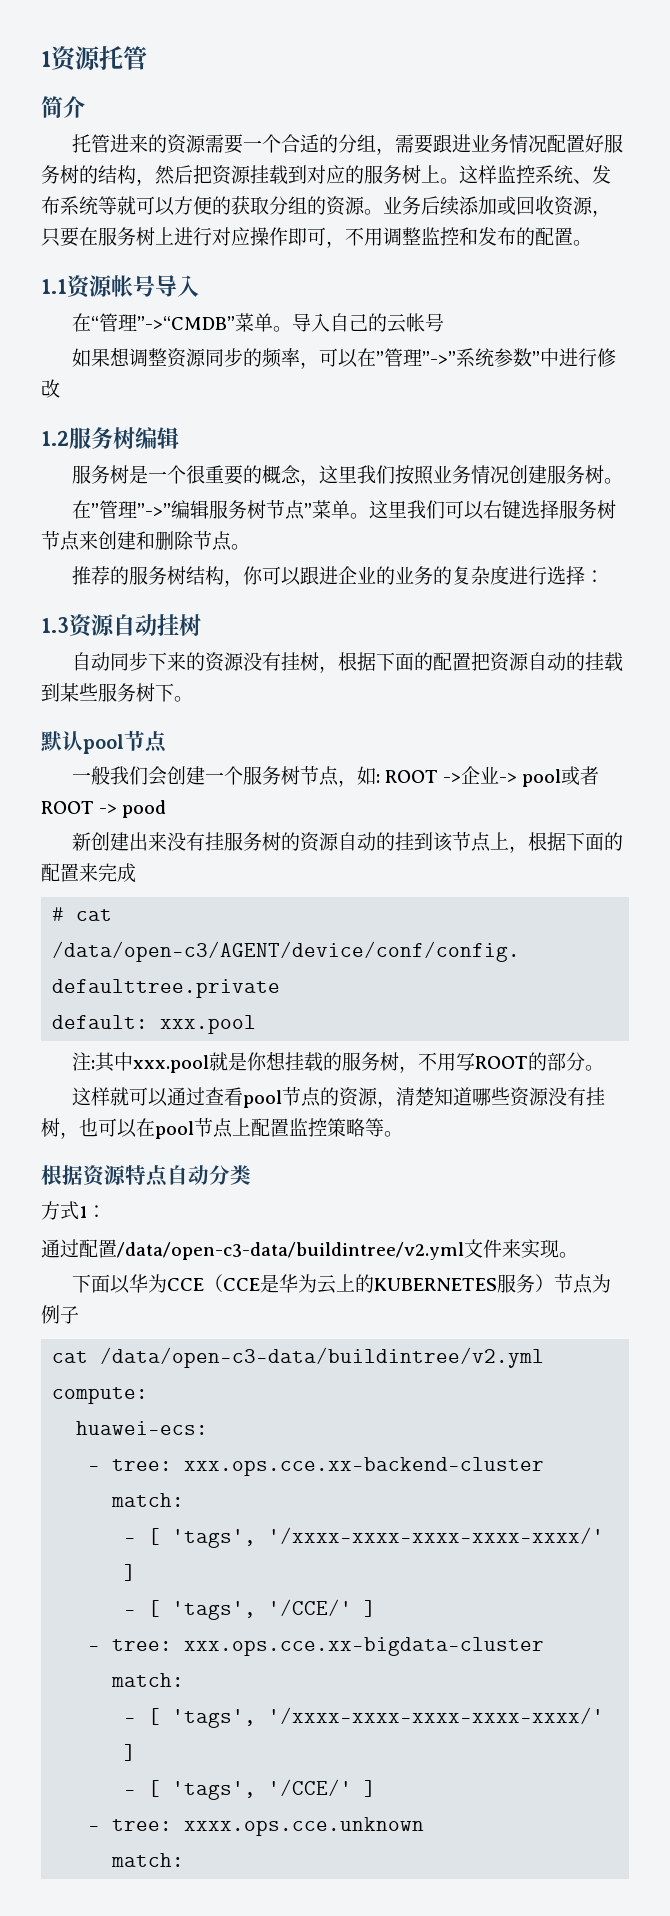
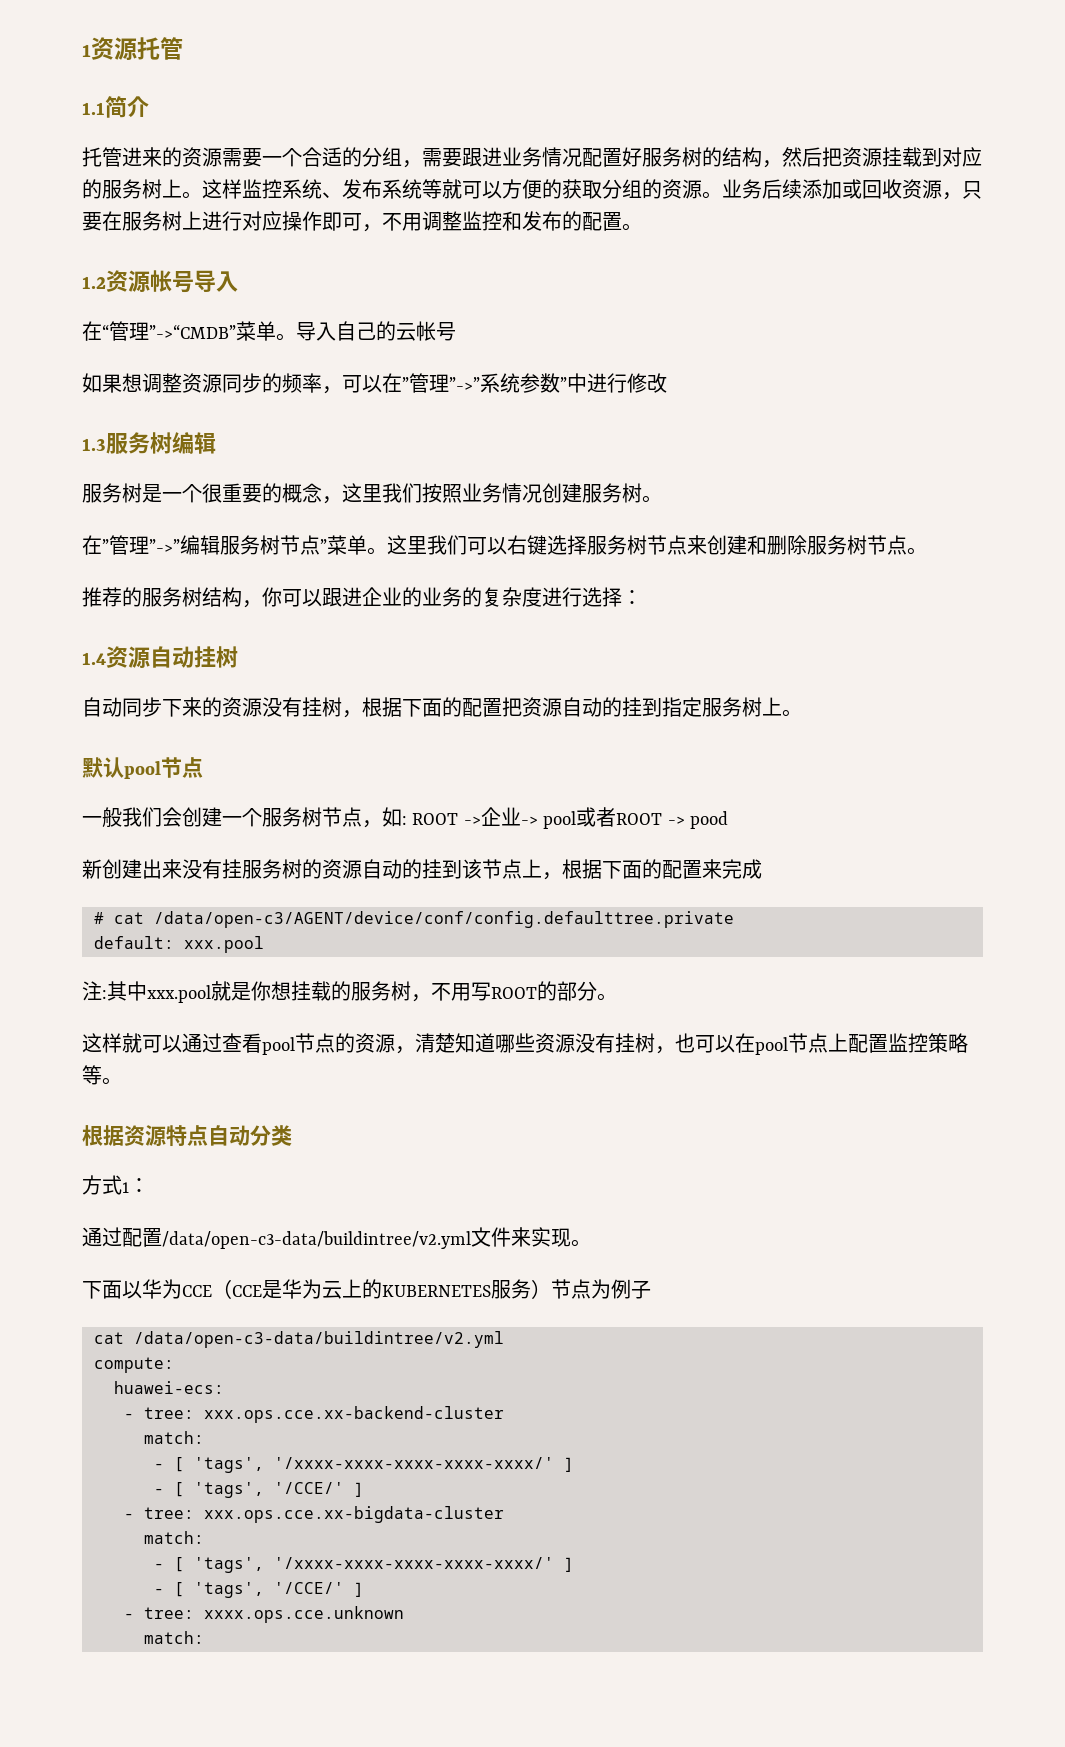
- 简介
+ 1.1简介
- 1.1资源帐号导入
+ 1.2资源帐号导入
- 1.2服务树编辑
+ 1.3服务树编辑
- 这里我们可以右键选择服务树节点来创建和删除节点。
+ 这里我们可以右键选择服务树节点来创建和删除服务树节点。
- 1.3资源自动挂树
+ 1.4资源自动挂树
- 自动同步下来的资源没有挂树，根据下面的配置把资源自动的挂载到某些服务树下。
+ 自动同步下来的资源没有挂树，根据下面的配置把资源自动的挂到指定服务树上。

